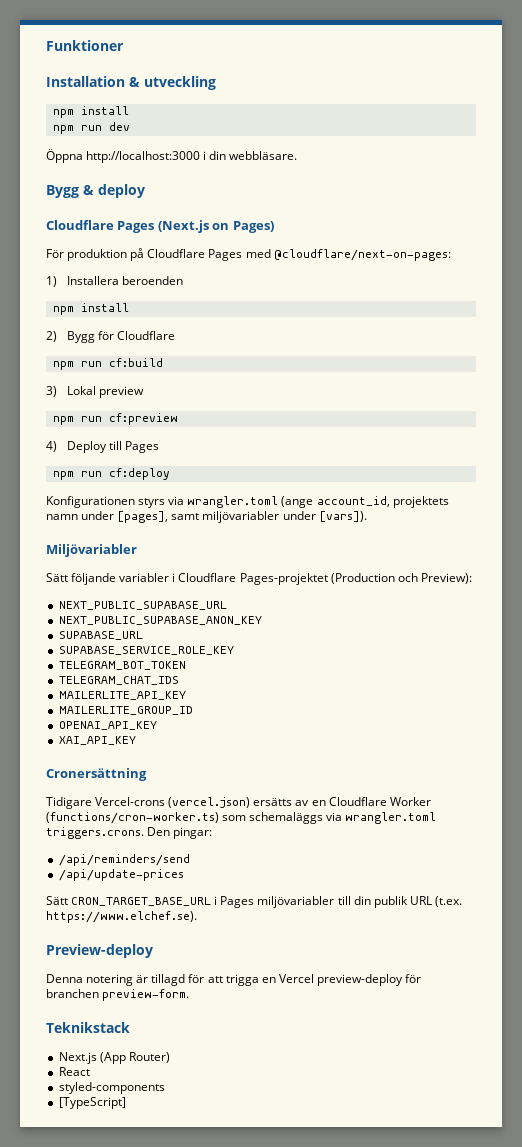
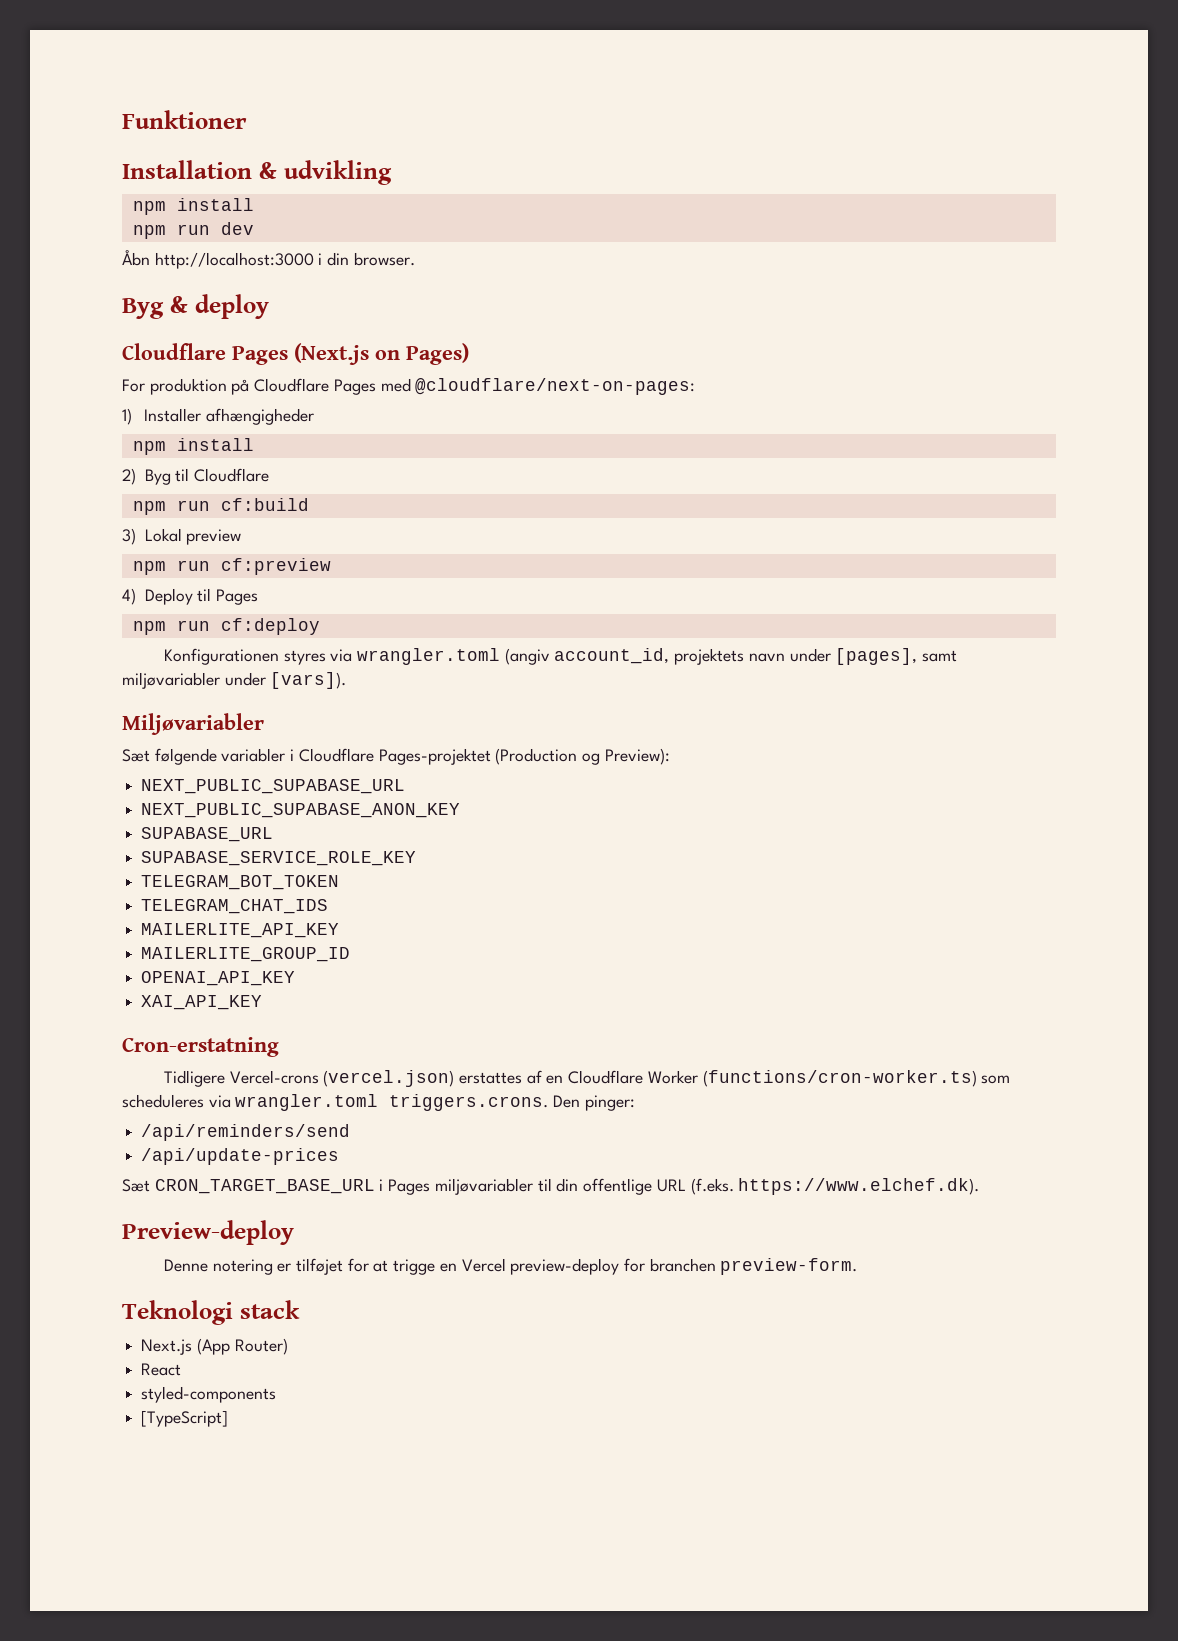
- Installation & utveckling
+ Installation & udvikling
- Öppna http://localhost:3000 i din webbläsare.
- Bygg & deploy
+ Åbn http://localhost:3000 i din browser.
+ Byg & deploy
- För produktion på Cloudflare Pages med @cloudflare/next-on-pages:
+ For produktion på Cloudflare Pages med @cloudflare/next-on-pages:
- 1) Installera beroenden
+ 1) Installer afhængigheder
- 2) Bygg för Cloudflare
+ 2) Byg til Cloudflare
- 4) Deploy till Pages
+ 4) Deploy til Pages
- Konfigurationen styrs via wrangler.toml (ange account_id, projektets namn under [pages], samt miljövariabler under [vars]).
+ Konfigurationen styres via wrangler.toml (angiv account_id, projektets navn under [pages], samt miljøvariabler under [vars]).
- Miljövariabler
- Sätt följande variabler i Cloudflare Pages-projektet (Production och Preview):
+ Miljøvariabler
+ Sæt følgende variabler i Cloudflare Pages-projektet (Production og Preview):
- Cronersättning
- Tidigare Vercel-crons (vercel.json) ersätts av en Cloudflare Worker (functions/cron-worker.ts) som schemaläggs via wrangler.toml triggers.crons. Den pingar:
+ Cron-erstatning
+ Tidligere Vercel-crons (vercel.json) erstattes af en Cloudflare Worker (functions/cron-worker.ts) som scheduleres via wrangler.toml triggers.crons. Den pinger:
- Sätt CRON_TARGET_BASE_URL i Pages miljövariabler till din publik URL (t.ex. https://www.elchef.se).
+ Sæt CRON_TARGET_BASE_URL i Pages miljøvariabler til din offentlige URL (f.eks. https://www.elchef.dk).
  Preview-deploy
- Denna notering är tillagd för att trigga en Vercel preview-deploy för branchen preview-form.
+ Denne notering er tilføjet for at trigge en Vercel preview-deploy for branchen preview-form.
- Teknikstack
+ Teknologi stack

